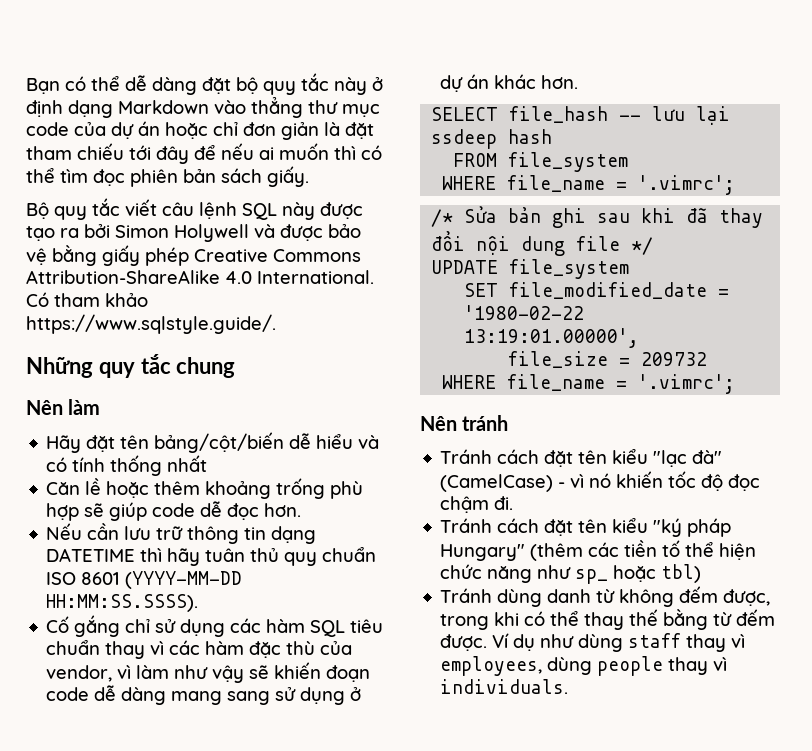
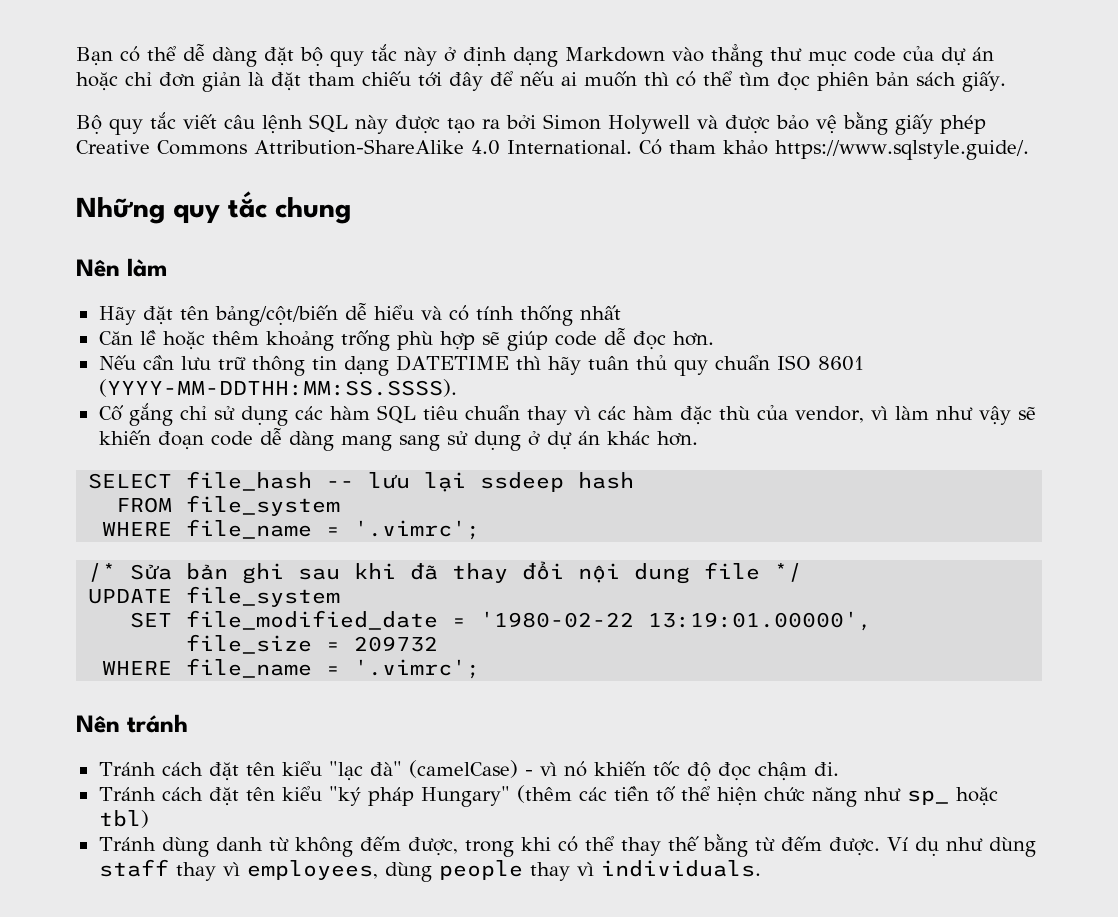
- Nếu cần lưu trữ thông tin dạng DATETIME thì hãy tuân thủ quy chuẩn ISO 8601 (YYYY-MM-DD HH:MM:SS.SSSS).
+ Nếu cần lưu trữ thông tin dạng DATETIME thì hãy tuân thủ quy chuẩn ISO 8601 (YYYY-MM-DDTHH:MM:SS.SSSS).
- Tránh cách đặt tên kiểu "lạc đà" (CamelCase) - vì nó khiến tốc độ đọc chậm đi.
+ Tránh cách đặt tên kiểu "lạc đà" (camelCase) - vì nó khiến tốc độ đọc chậm đi.

